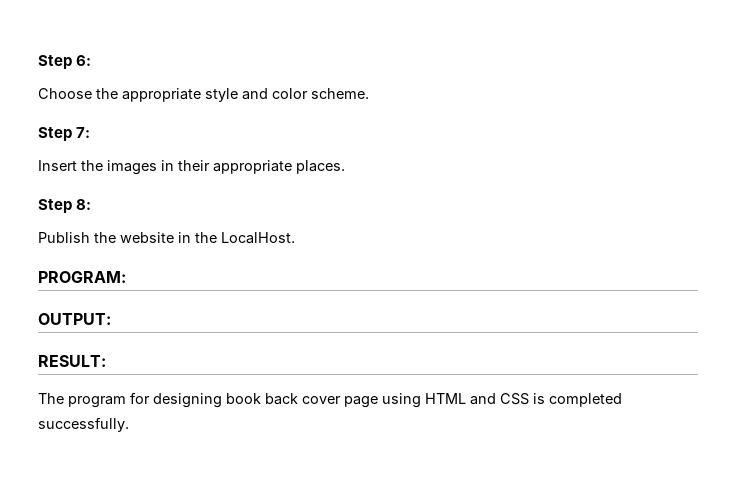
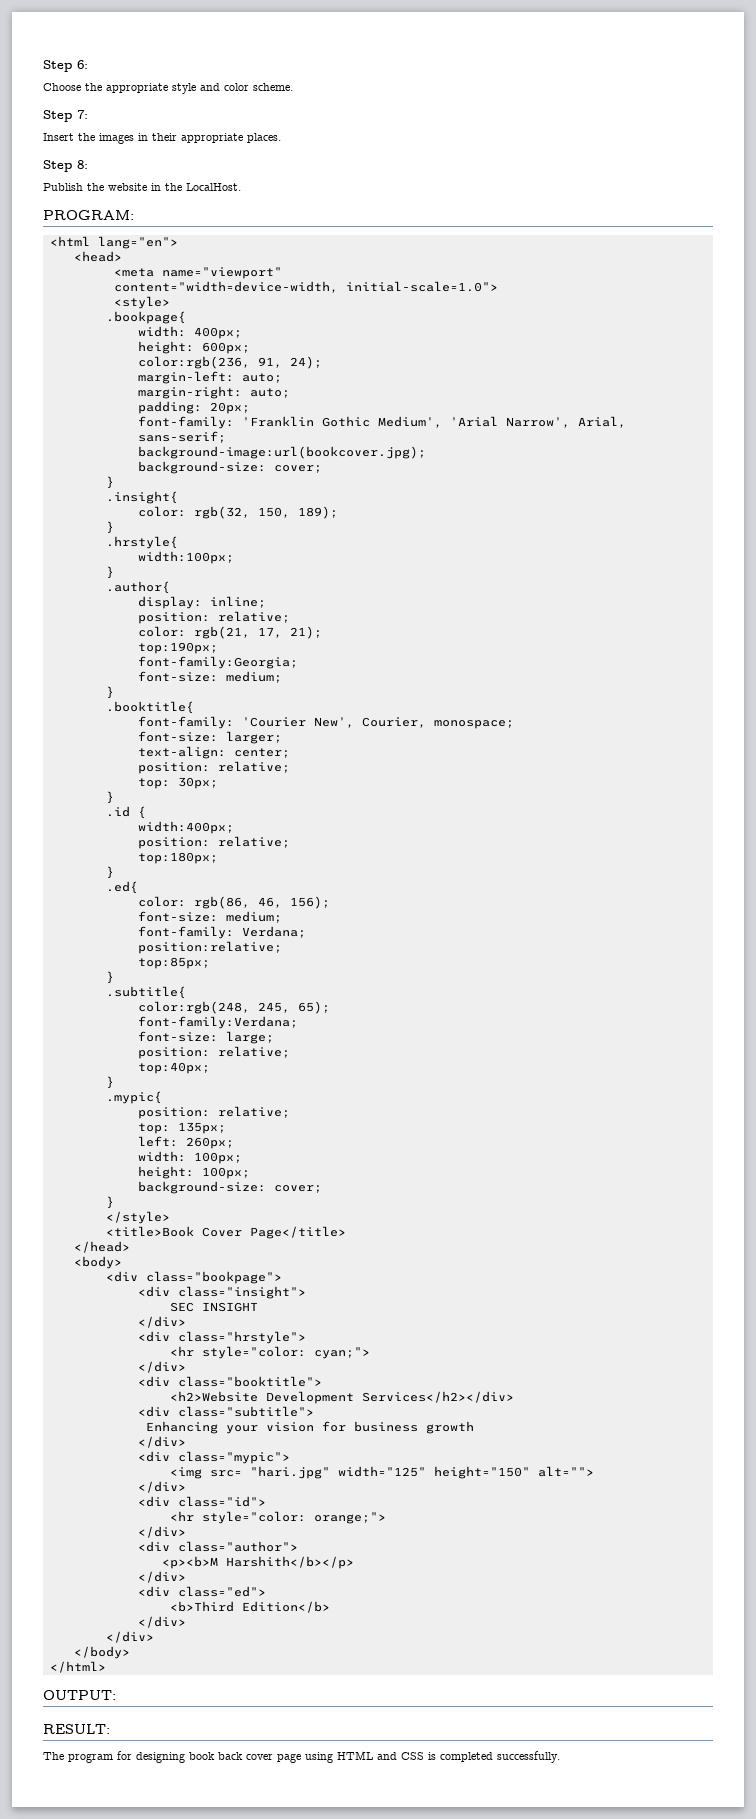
+ <html lang="en">
+ <head>
+ <meta name="viewport"
+ content="width=device-width, initial-scale=1.0">
+ <style>
+ .bookpage{
+ width: 400px;
+ height: 600px;
+ color:rgb(236, 91, 24);
+ margin-left: auto;
+ margin-right: auto;
+ padding: 20px;
+ font-family: 'Franklin Gothic Medium', 'Arial Narrow', Arial, sans-serif;
+ background-image:url(bookcover.jpg);
+ background-size: cover;
+ }
+ .insight{
+ color: rgb(32, 150, 189);
+ }
+ .hrstyle{
+ width:100px;
+ }
+ .author{
+ display: inline;
+ position: relative;
+ color: rgb(21, 17, 21);
+ top:190px;
+ font-family:Georgia;
+ font-size: medium;
+ }
+ .booktitle{
+ font-family: 'Courier New', Courier, monospace;
+ font-size: larger;
+ text-align: center;
+ position: relative;
+ top: 30px;
+ }
+ .id {
+ width:400px;
+ position: relative;
+ top:180px;
+ }
+ .ed{
+ color: rgb(86, 46, 156);
+ font-size: medium;
+ font-family: Verdana;
+ position:relative;
+ top:85px;
+ }
+ .subtitle{
+ color:rgb(248, 245, 65);
+ font-family:Verdana;
+ font-size: large;
+ position: relative;
+ top:40px;
+ }
+ .mypic{
+ position: relative;
+ top: 135px;
+ left: 260px;
+ width: 100px;
+ height: 100px;
+ background-size: cover;
+ }
+ </style>
+ <title>Book Cover Page</title>
+ </head>
+ <body>
+ <div class="bookpage">
+ <div class="insight">
+ SEC INSIGHT
+ </div>
+ <div class="hrstyle">
+ <hr style="color: cyan;">
+ </div>
+ <div class="booktitle">
+ <h2>Website Development Services</h2></div>
+ <div class="subtitle">
+ Enhancing your vision for business growth
+ </div>
+ <div class="mypic">
+ <img src= "hari.jpg" width="125" height="150" alt="">
+ </div>
+ <div class="id">
+ <hr style="color: orange;">
+ </div>
+ <div class="author">
+ <p><b>M Harshith</b></p>
+ </div>
+ <div class="ed">
+ <b>Third Edition</b>
+ </div>
+ </div>
+ </body>
+ </html>

